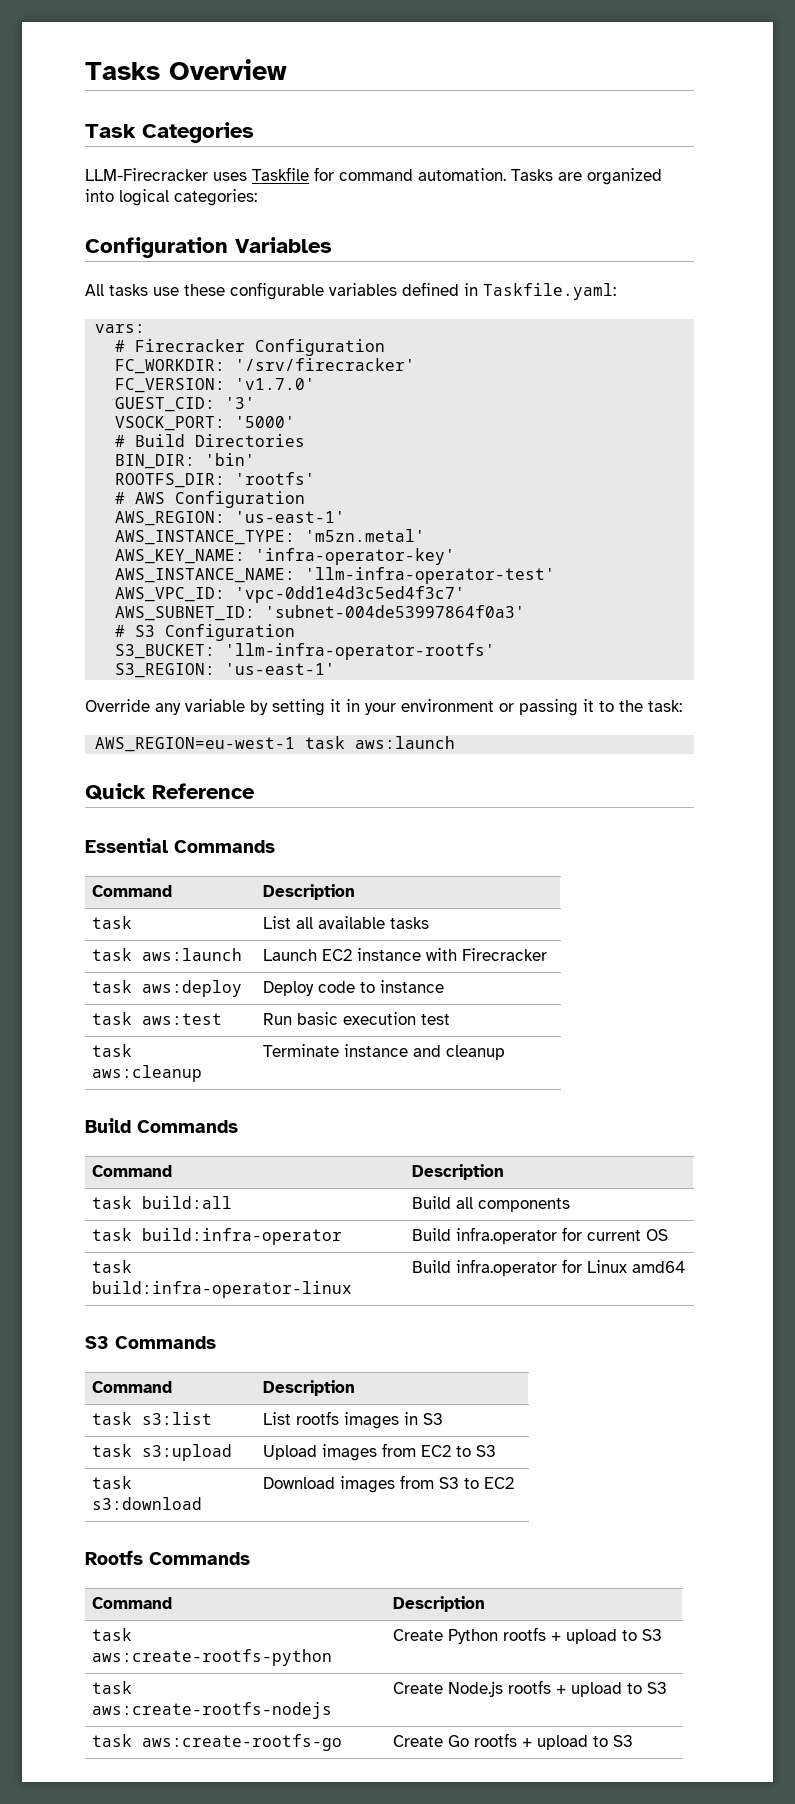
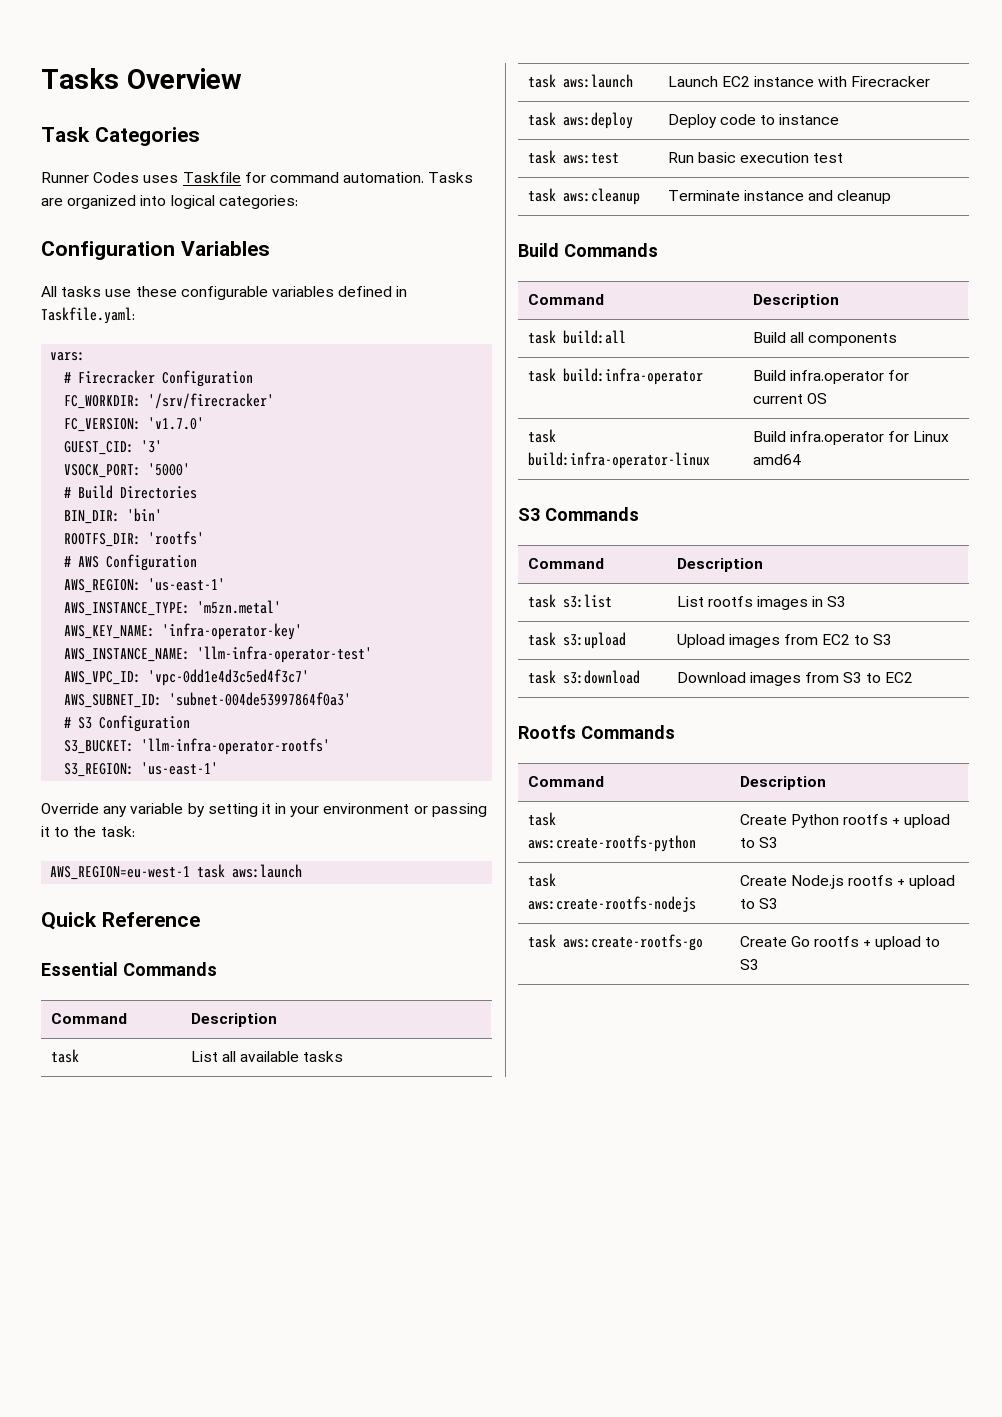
- LLM-Firecracker uses Taskfile for command automation.
+ Runner Codes uses Taskfile for command automation.

